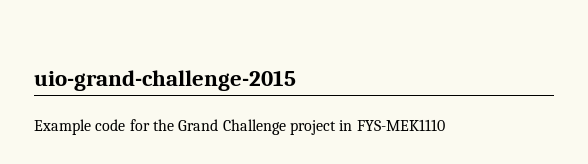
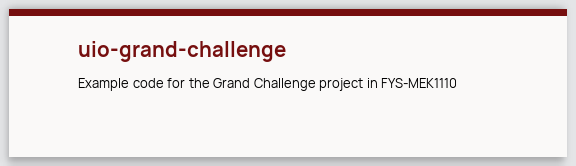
- uio-grand-challenge-2015
+ uio-grand-challenge

